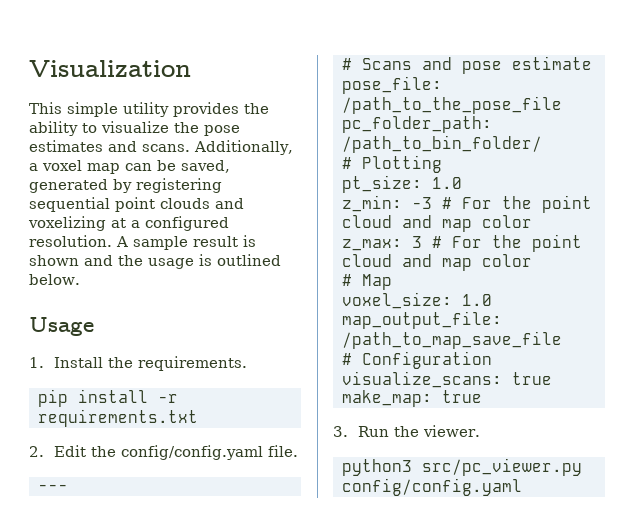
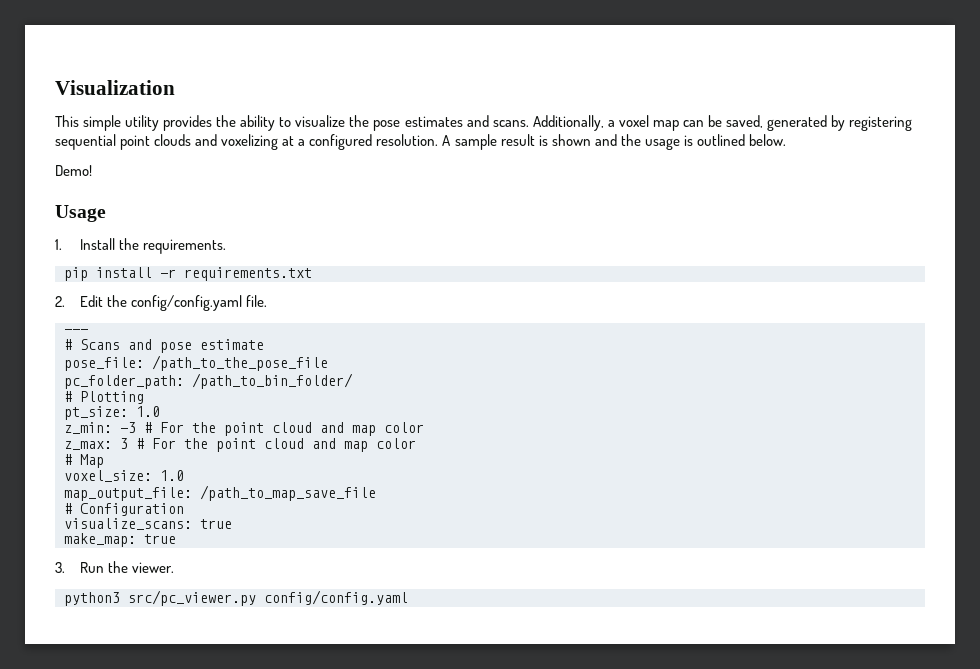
+ Demo!

